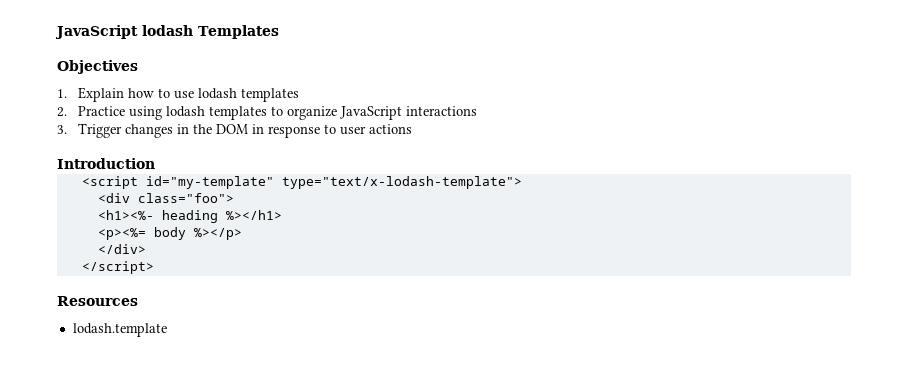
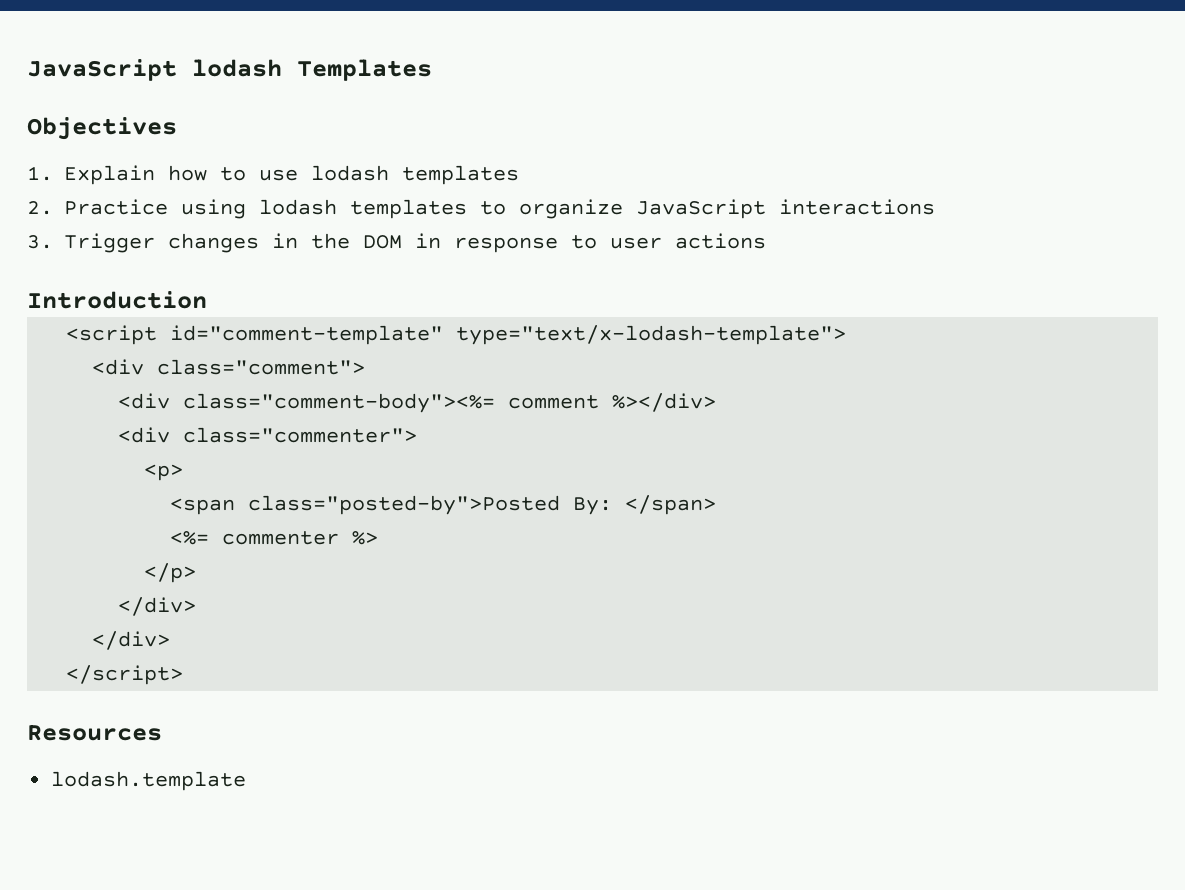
- <script id="my-template" type="text/x-lodash-template">
+ <script id="comment-template" type="text/x-lodash-template">
- <div class="foo">
- <h1><%- heading %></h1>
- <p><%= body %></p>
+ <div class="comment">
+ <div class="comment-body"><%= comment %></div>
+ <div class="commenter">
+ <p>
+ <span class="posted-by">Posted By: </span>
+ <%= commenter %>
+ </p>
+ </div>

